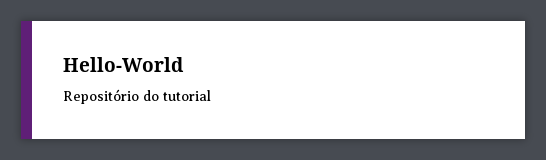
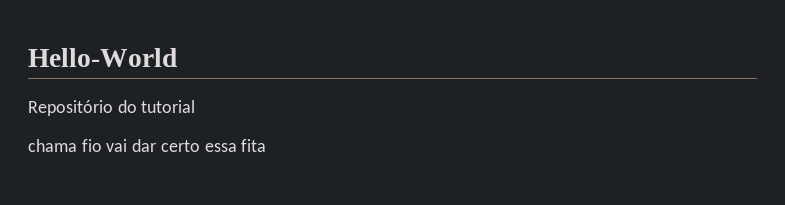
+ chama fio vai dar certo essa fita

